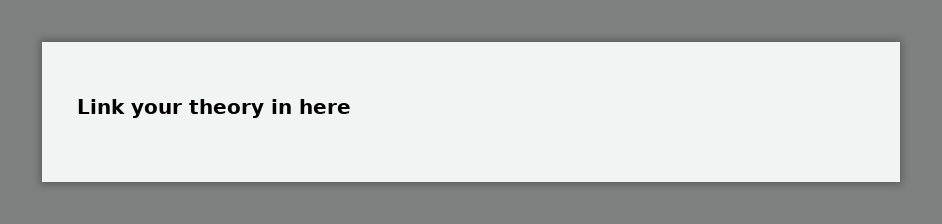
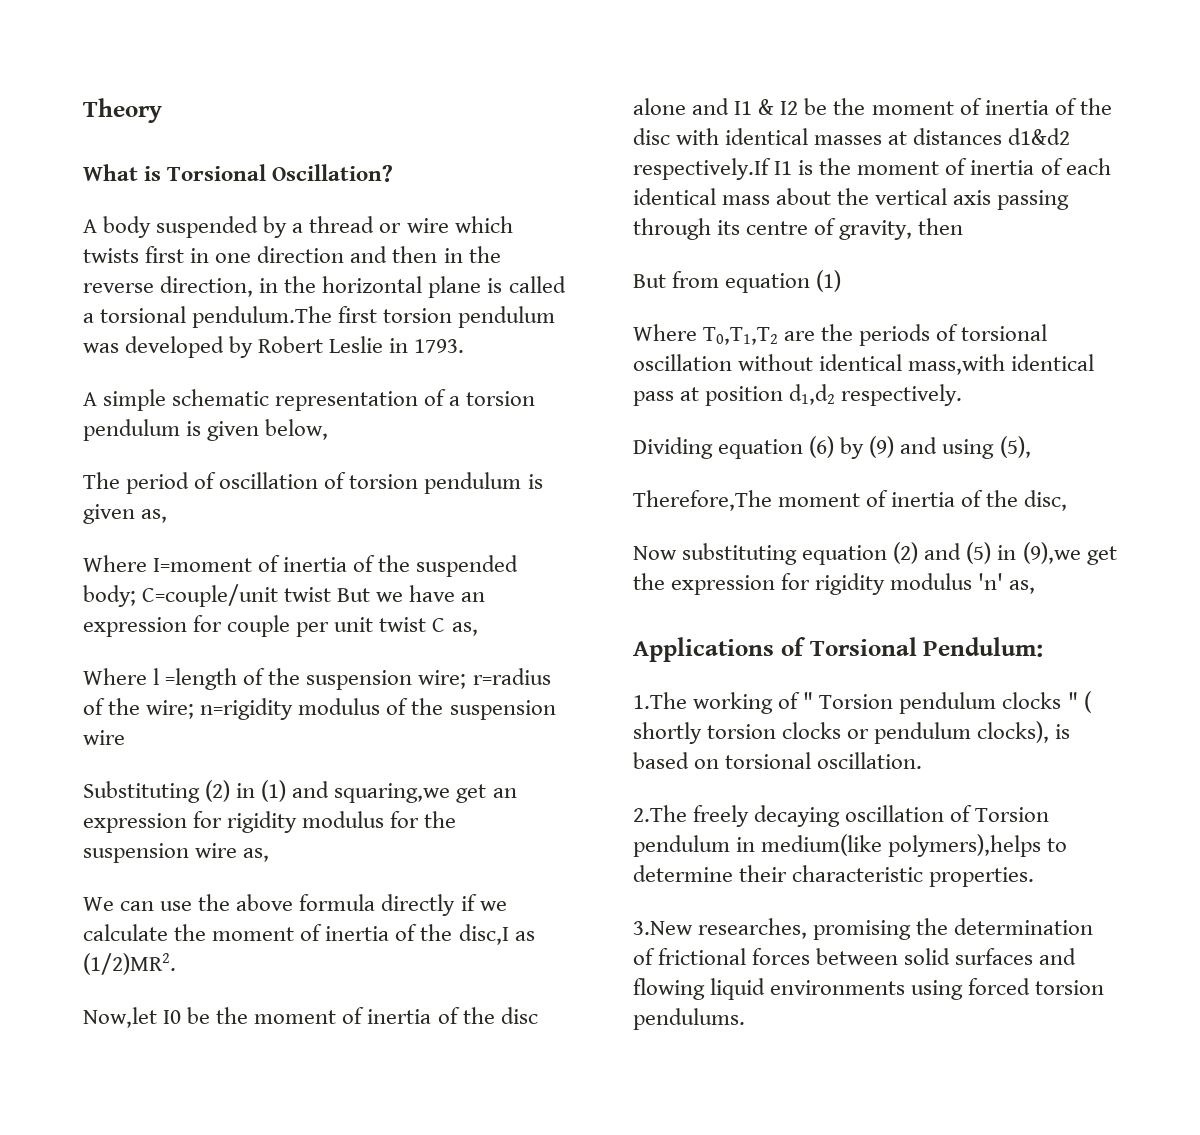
- Link your theory in here
+ Theory
+ What is Torsional Oscillation?
+ A body suspended by a thread or wire which twists first in one direction and then in the reverse direction, in the horizontal plane is called a torsional pendulum.The first torsion pendulum was developed by Robert Leslie in 1793.
+ A simple schematic representation of a torsion pendulum is given below,
+ The period of oscillation of torsion pendulum is given as,
+ Where I=moment of inertia of the suspended body; C=couple/unit twist But we have an expression for couple per unit twist C as,
+ Where l =length of the suspension wire; r=radius of the wire; n=rigidity modulus of the suspension wire
+ Substituting (2) in (1) and squaring,we get an expression for rigidity modulus for the suspension wire as,
+ We can use the above formula directly if we calculate the moment of inertia of the disc,I as (1/2)MR2.
+ Now,let I0 be the moment of inertia of the disc alone and I1 & I2 be the moment of inertia of the disc with identical masses at distances d1&d2 respectively.If I1 is the moment of inertia of each identical mass about the vertical axis passing through its centre of gravity, then
+ But from equation (1)
+ Where T0,T1,T2 are the periods of torsional oscillation without identical mass,with identical pass at position d1,d2 respectively.
+ Dividing equation (6) by (9) and using (5),
+ Therefore,The moment of inertia of the disc,
+ Now substituting equation (2) and (5) in (9),we get the expression for rigidity modulus 'n' as,
+ Applications of Torsional Pendulum:
+ 1.The working of " Torsion pendulum clocks " ( shortly torsion clocks or pendulum clocks), is based on torsional oscillation.
+ 2.The freely decaying oscillation of Torsion pendulum in medium(like polymers),helps to determine their characteristic properties.
+ 3.New researches, promising the determination of frictional forces between solid surfaces and flowing liquid environments using forced torsion pendulums.

